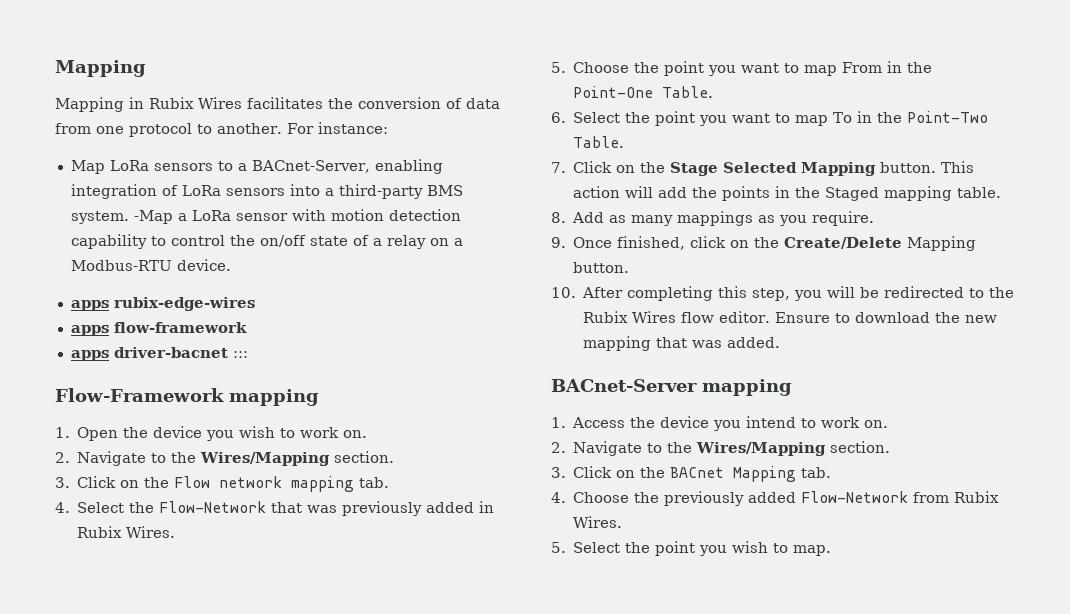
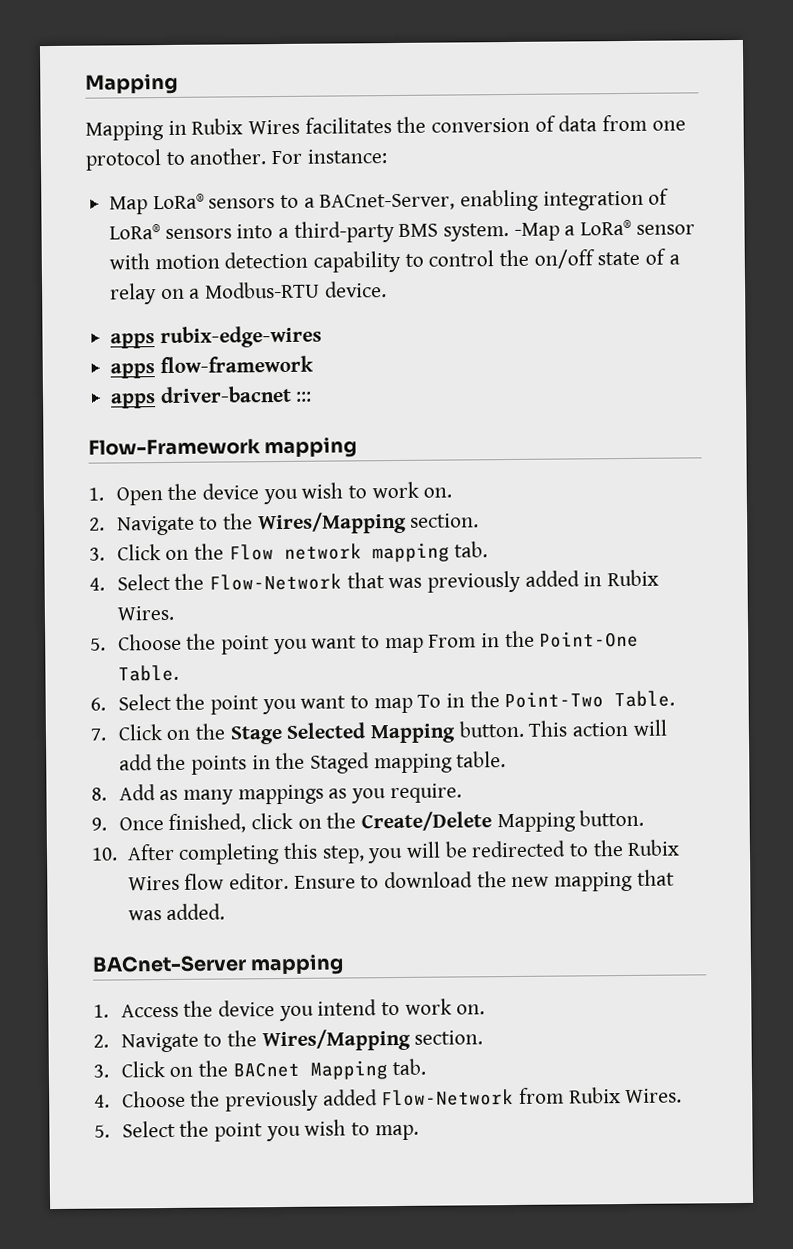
- Map LoRa sensors to a BACnet-Server, enabling integration of LoRa sensors into a third-party BMS system.
+ Map LoRa® sensors to a BACnet-Server, enabling integration of LoRa® sensors into a third-party BMS system.
- -Map a LoRa sensor with motion detection capability to control the on/off state of a relay on a Modbus-RTU device.
+ -Map a LoRa® sensor with motion detection capability to control the on/off state of a relay on a Modbus-RTU device.

